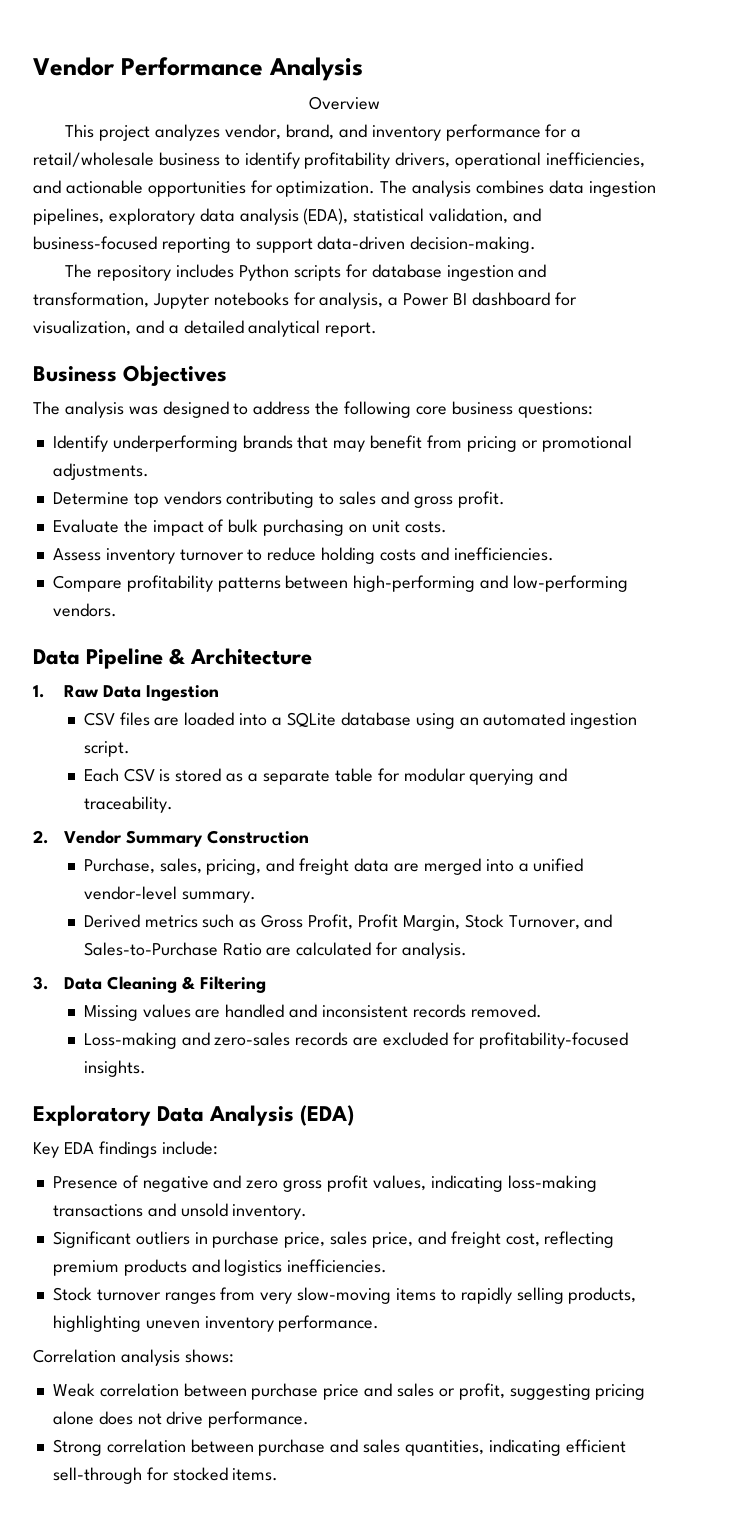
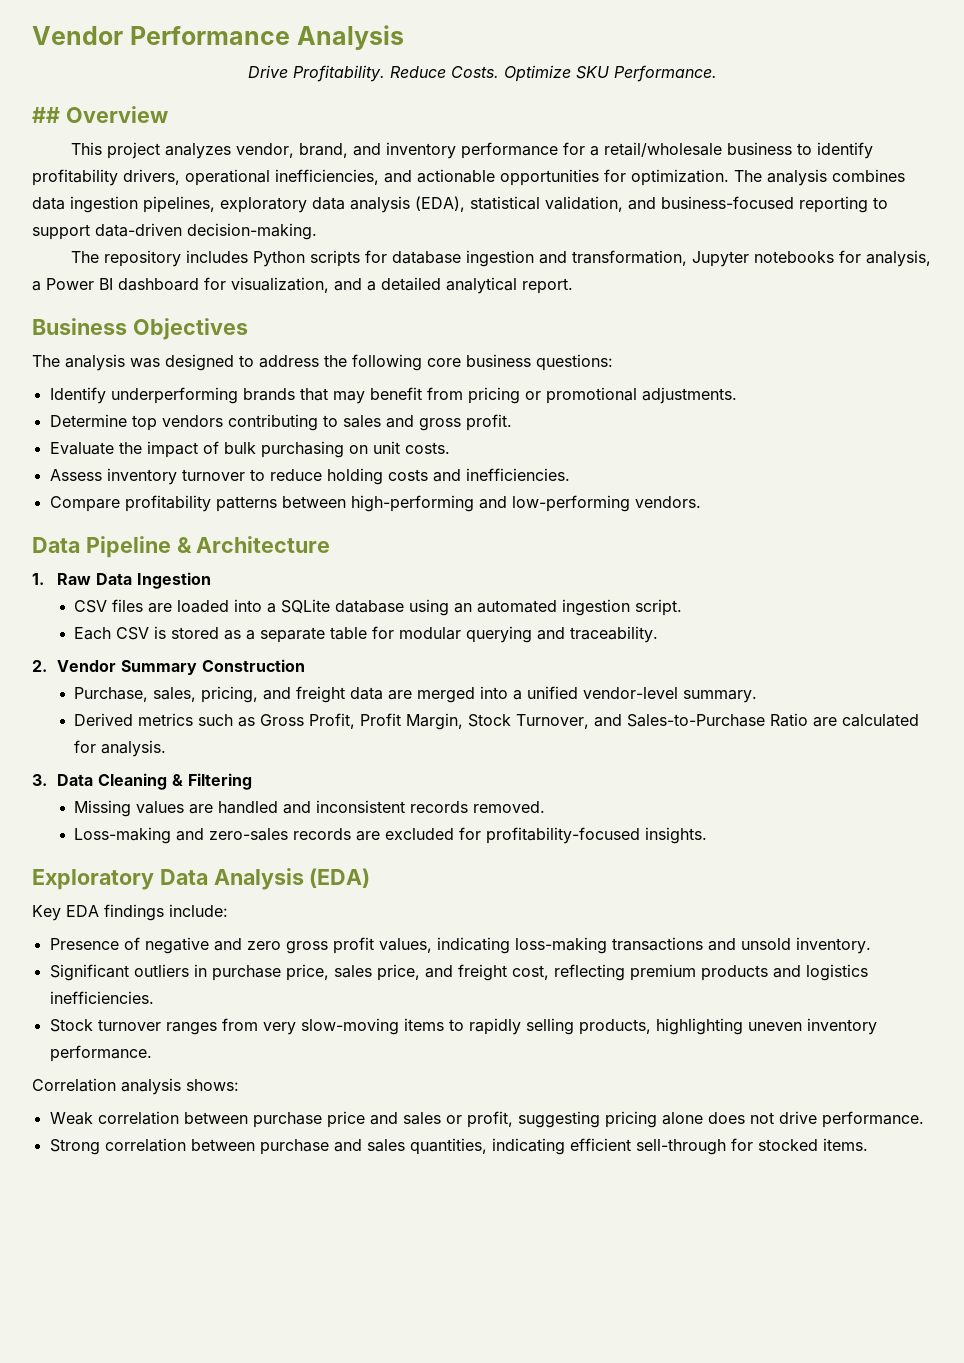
- Overview
+ Drive Profitability. Reduce Costs. Optimize SKU Performance.
+ ## Overview

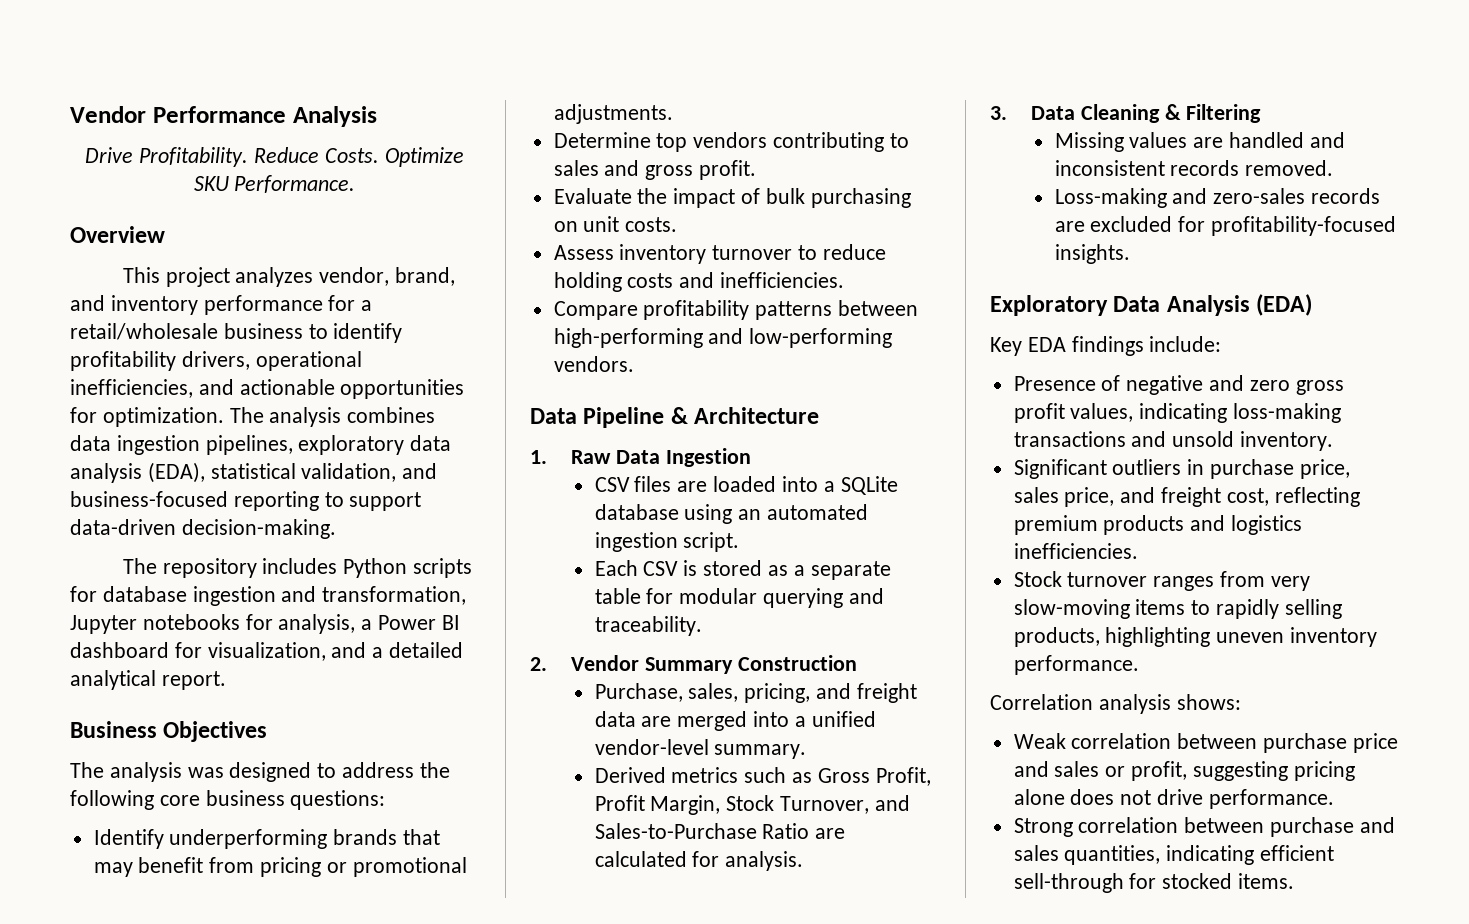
- ## Overview
+ Overview

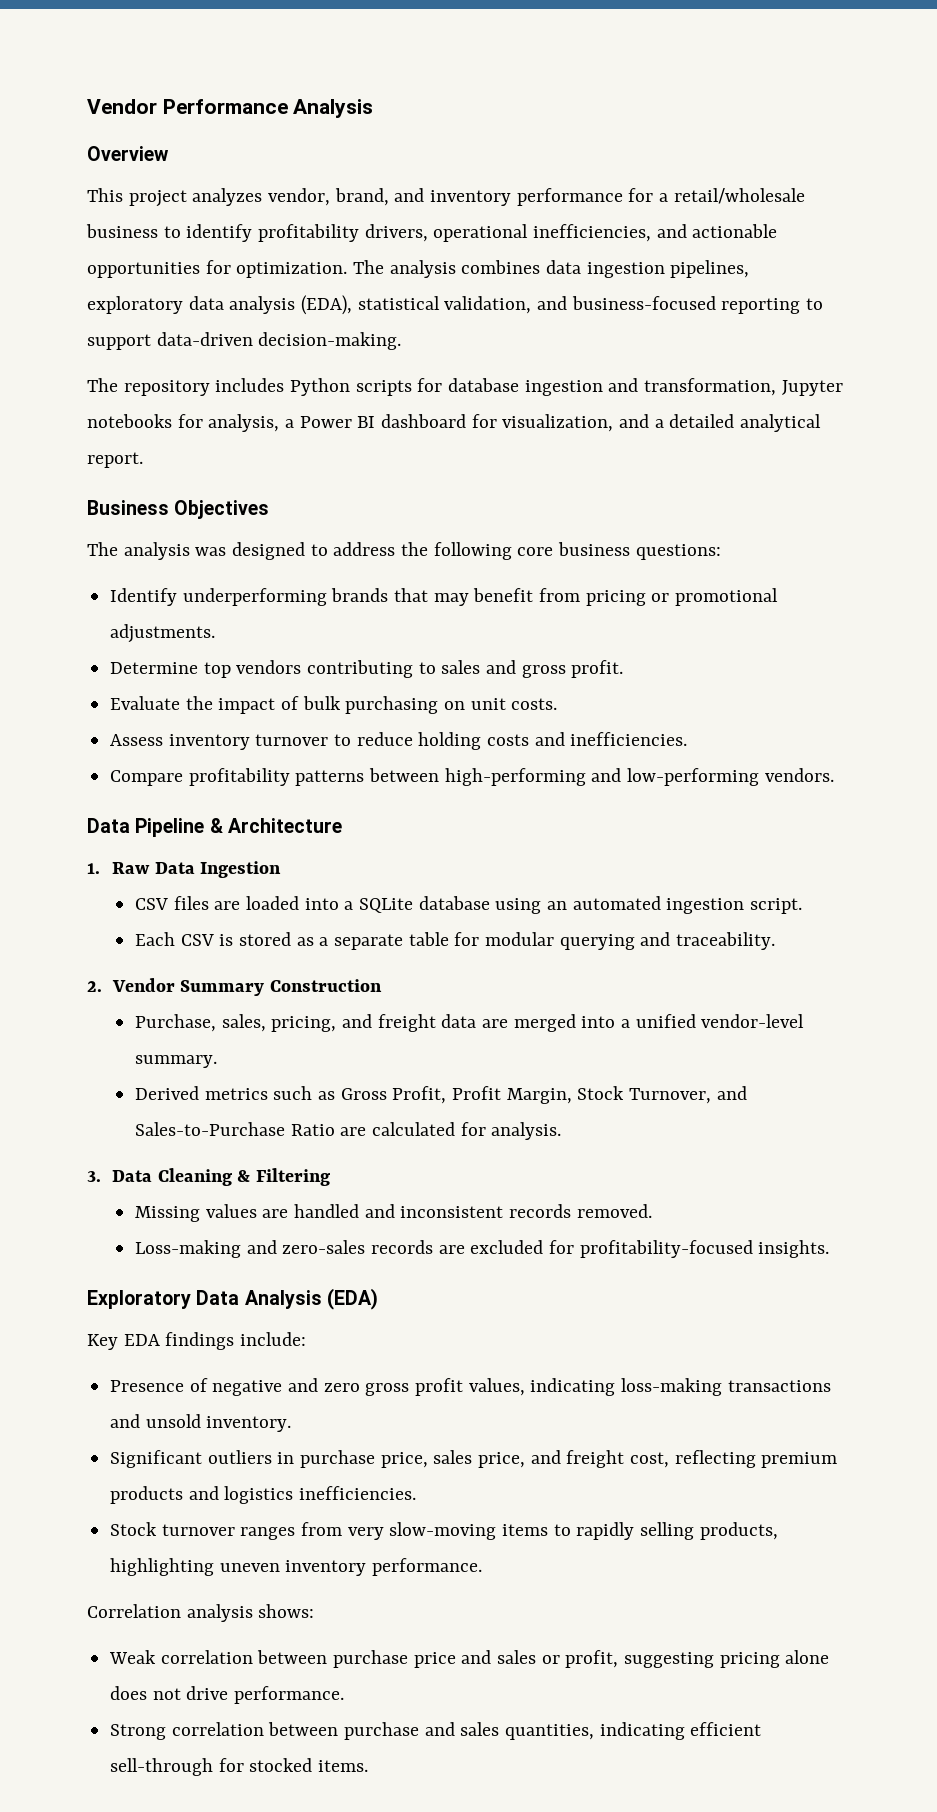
- Drive Profitability. Reduce Costs. Optimize SKU Performance.

